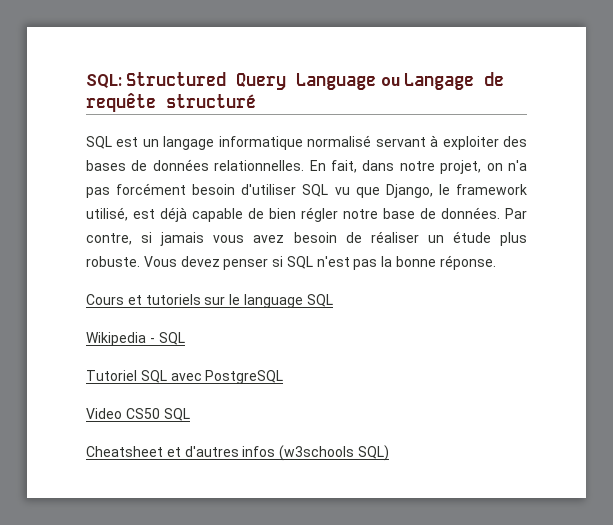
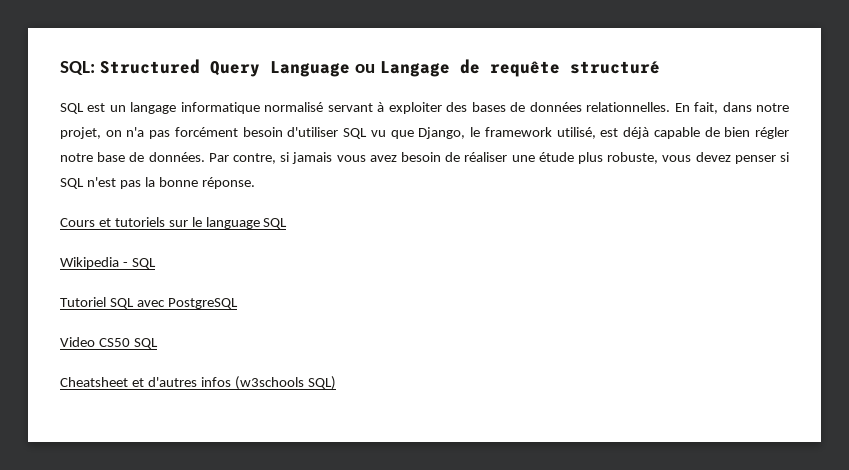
- Par contre, si jamais vous avez besoin de réaliser un étude plus robuste. Vous devez penser si SQL n'est pas la bonne réponse.
+ Par contre, si jamais vous avez besoin de réaliser une étude plus robuste, vous devez penser si SQL n'est pas la bonne réponse.

